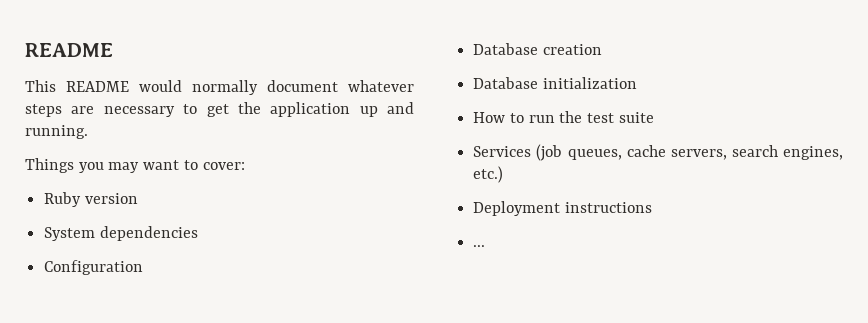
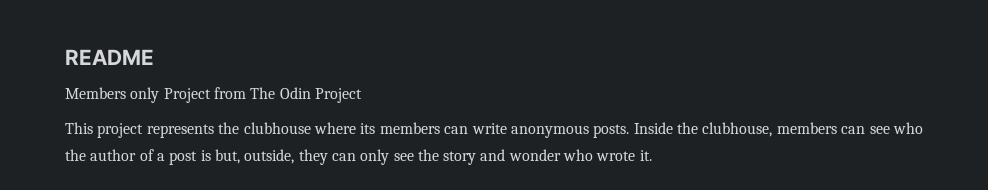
- This README would normally document whatever steps are necessary to get the application up and running.
- Things you may want to cover:
- Ruby version
- System dependencies
- Configuration
- Database creation
- Database initialization
- How to run the test suite
- Services (job queues, cache servers, search engines, etc.)
- Deployment instructions
- ...
+ Members only Project from The Odin Project
+ This project represents the clubhouse where its members can write anonymous posts. Inside the clubhouse, members can see who the author of a post is but, outside, they can only see the story and wonder who wrote it.

